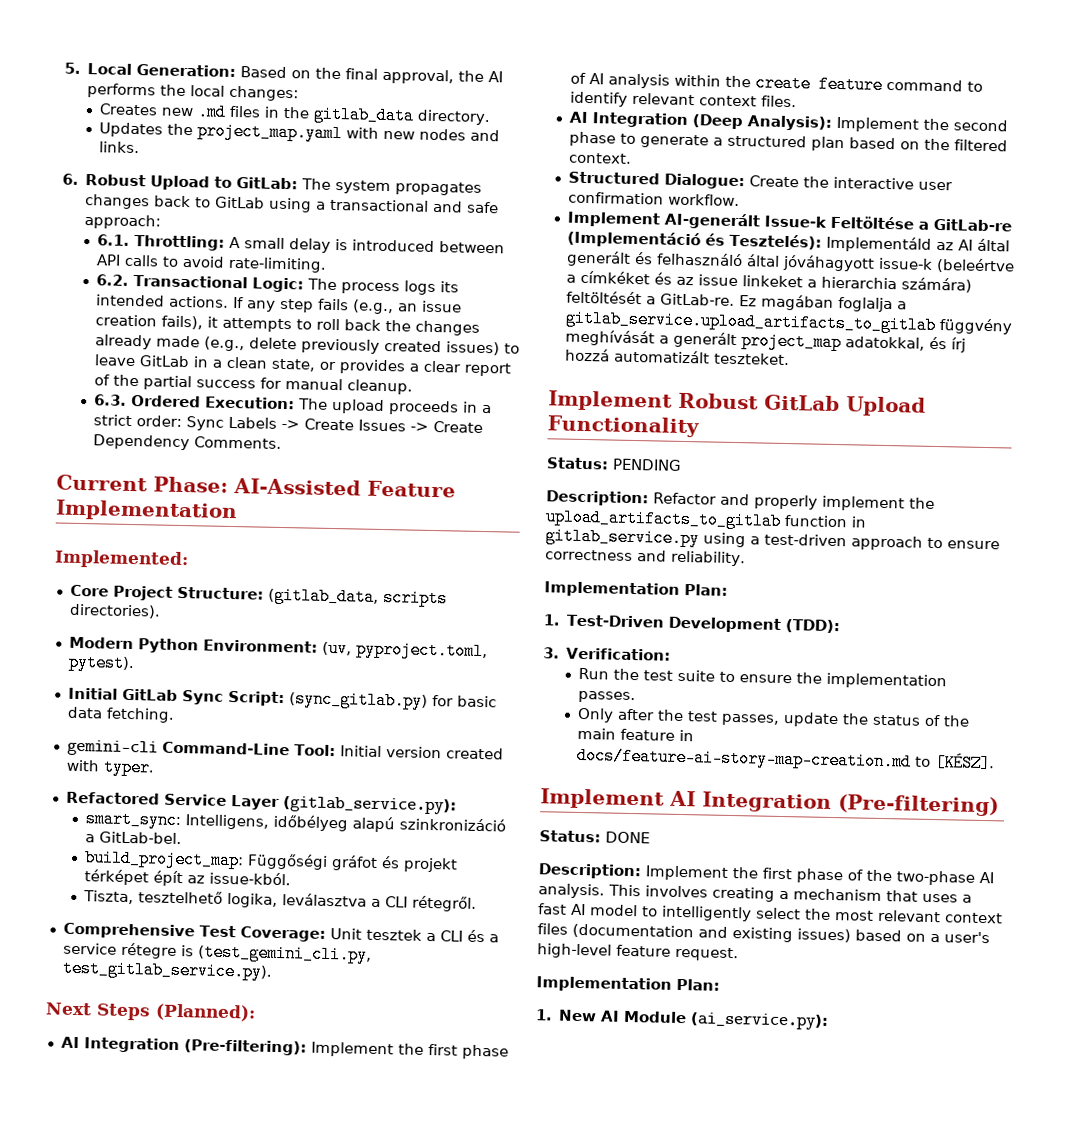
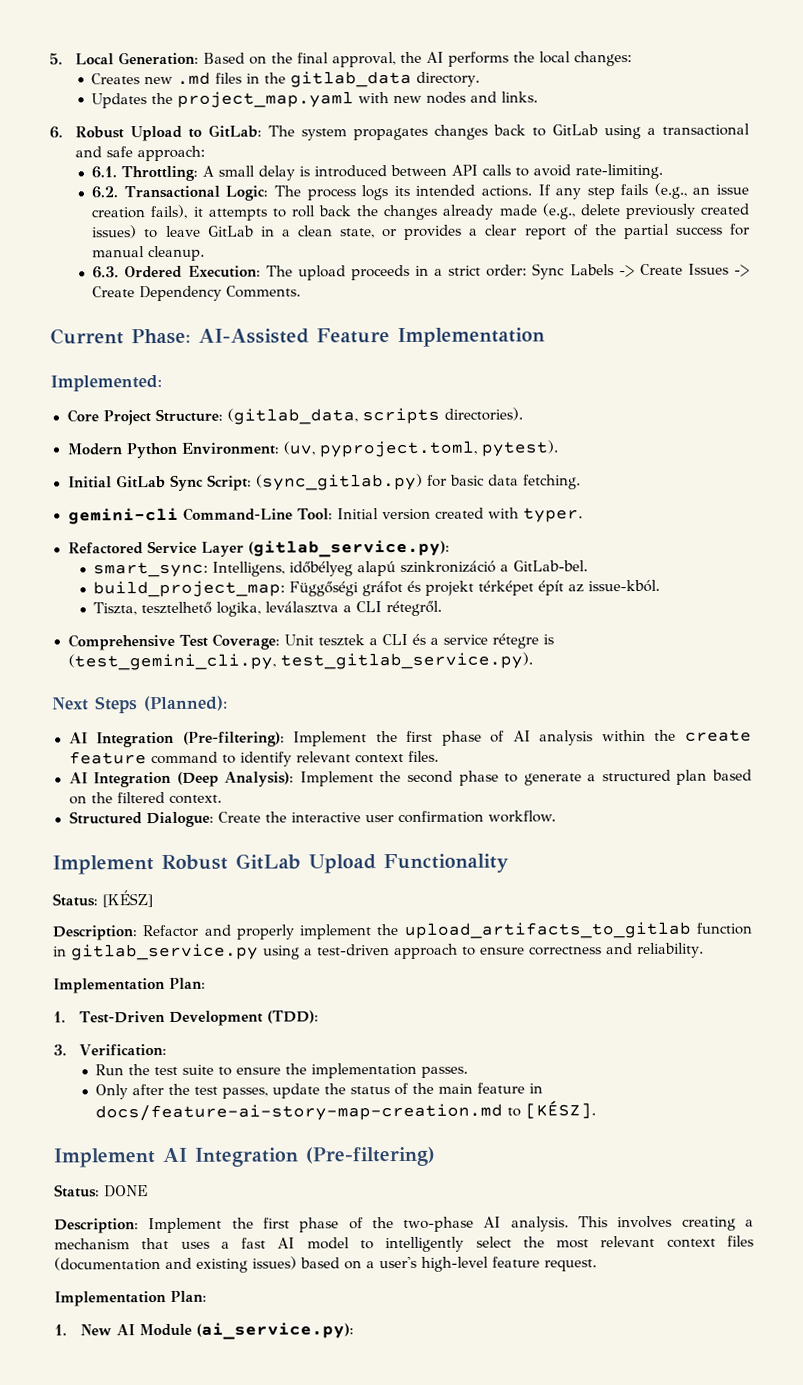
- Implement AI-generált Issue-k Feltöltése a GitLab-re (Implementáció és Tesztelés): Implementáld az AI által generált és felhasználó által jóváhagyott issue-k (beleértve a címkéket és az issue linkeket a hierarchia számára) feltöltését a GitLab-re. Ez magában foglalja a gitlab_service.upload_artifacts_to_gitlab függvény meghívását a generált project_map adatokkal, és írj hozzá automatizált teszteket.
- Status: PENDING
+ Status: [KÉSZ]

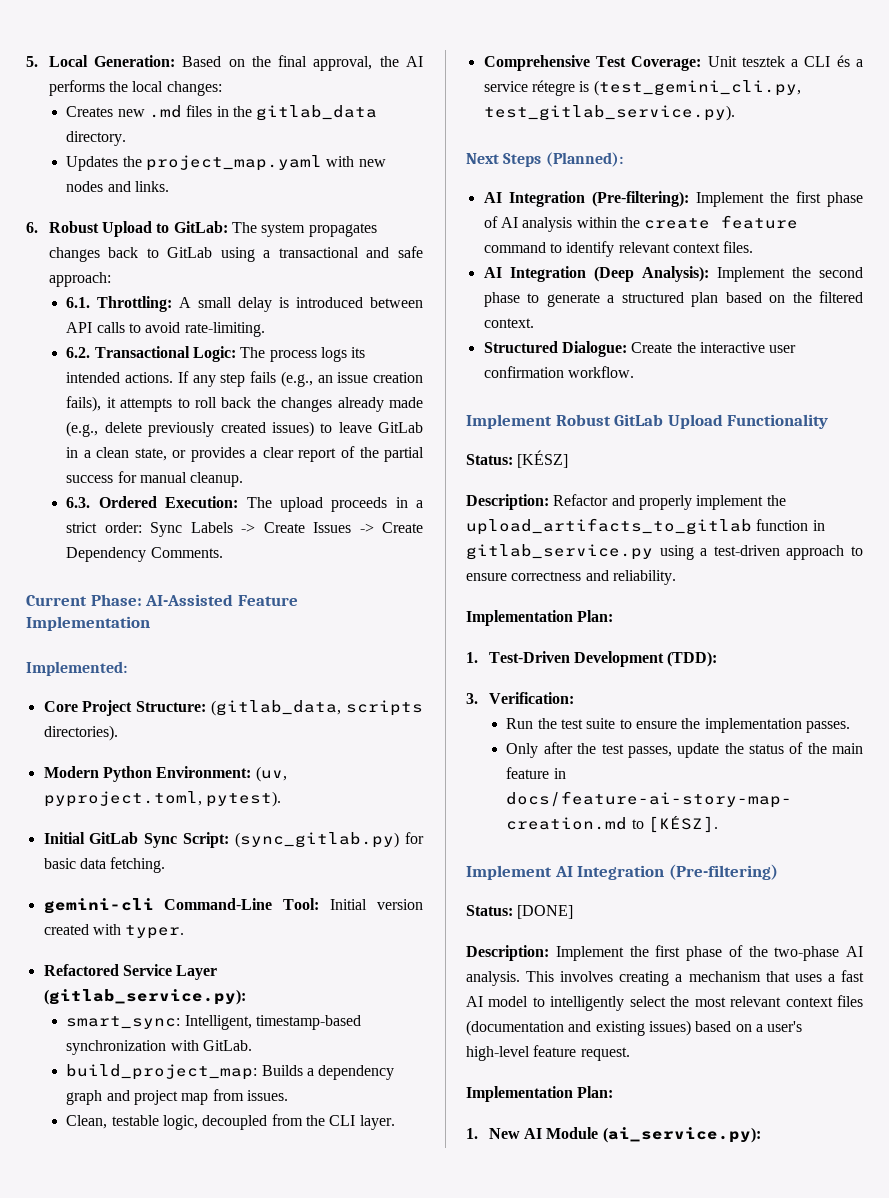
- smart_sync: Intelligens, időbélyeg alapú szinkronizáció a GitLab-bel.
- build_project_map: Függőségi gráfot és projekt térképet épít az issue-kból.
- Tiszta, tesztelhető logika, leválasztva a CLI rétegről.
+ smart_sync: Intelligent, timestamp-based synchronization with GitLab.
+ build_project_map: Builds a dependency graph and project map from issues.
+ Clean, testable logic, decoupled from the CLI layer.
- Status: DONE
+ Status: [DONE]

